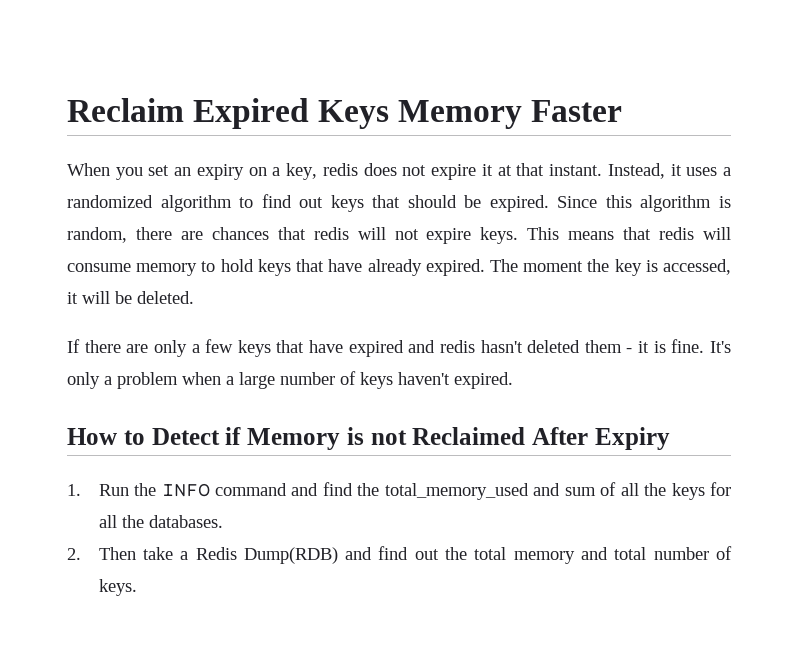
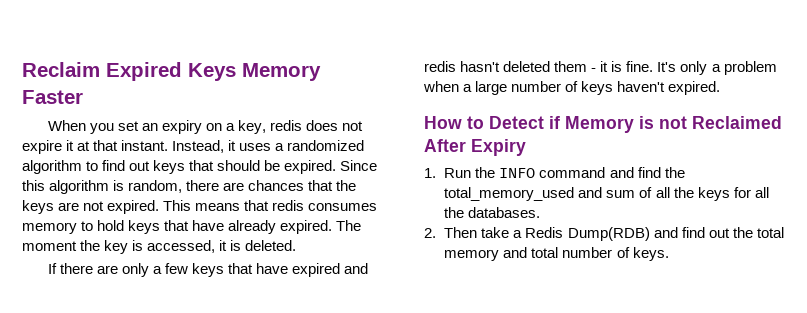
- Since this algorithm is random, there are chances that redis will not expire keys.
+ Since this algorithm is random, there are chances that the keys are not expired.
- This means that redis will consume memory to hold keys that have already expired.
+ This means that redis consumes memory to hold keys that have already expired.
- The moment the key is accessed, it will be deleted.
+ The moment the key is accessed, it is deleted.

